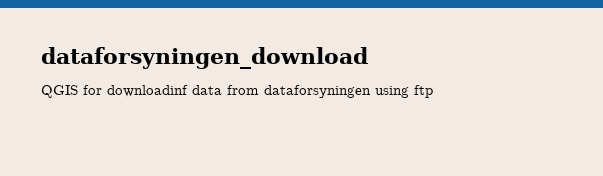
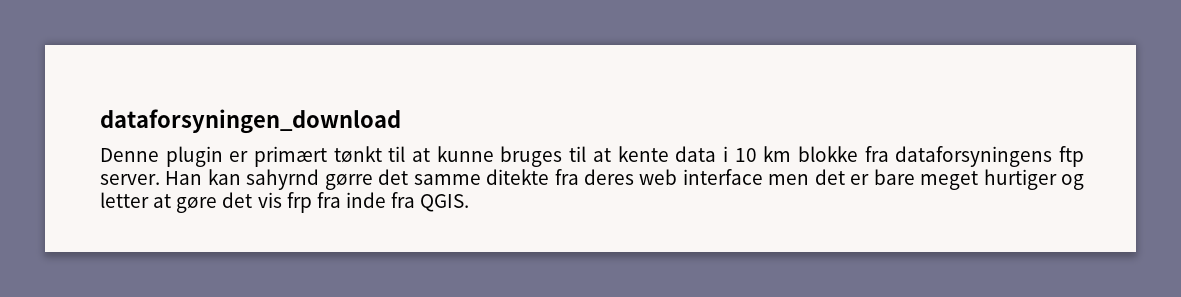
- QGIS for downloadinf data from dataforsyningen using ftp
+ Denne plugin er primært tønkt til at kunne bruges til at kente data i 10 km blokke fra dataforsyningens ftp server. Han kan sahyrnd gørre det samme ditekte fra deres web interface men det er bare meget hurtiger og letter at gøre det vis frp fra inde fra QGIS.

